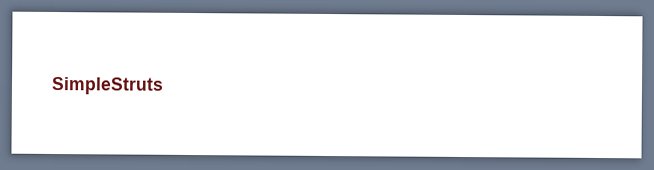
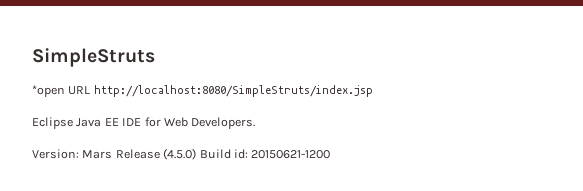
+ *open URL http://localhost:8080/SimpleStruts/index.jsp
+ Eclipse Java EE IDE for Web Developers.
+ Version: Mars Release (4.5.0) Build id: 20150621-1200

